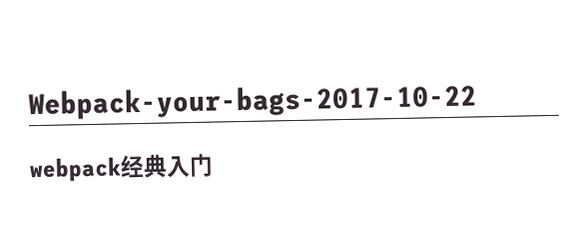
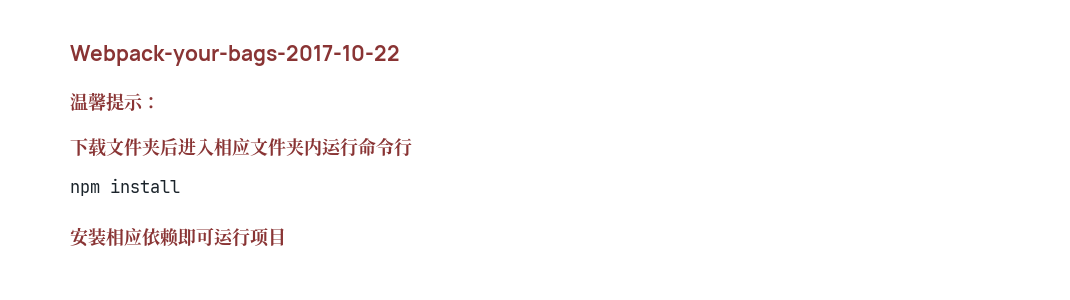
- webpack经典入门
+ 温馨提示：
+ 下载文件夹后进入相应文件夹内运行命令行
+ npm install
+ 安装相应依赖即可运行项目

